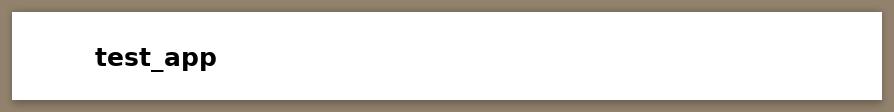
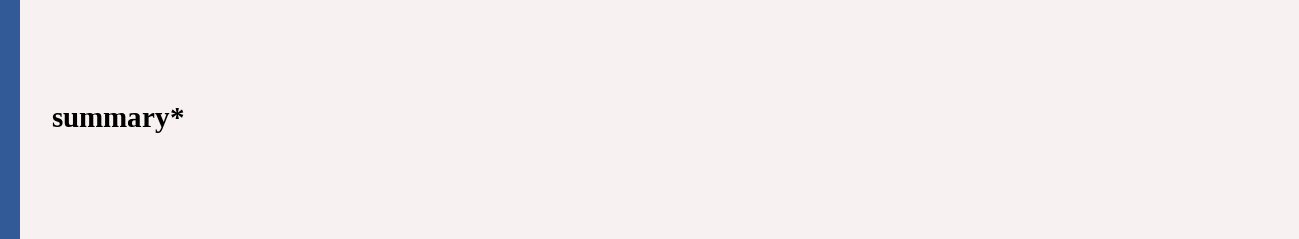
- test_app
+ summary*

